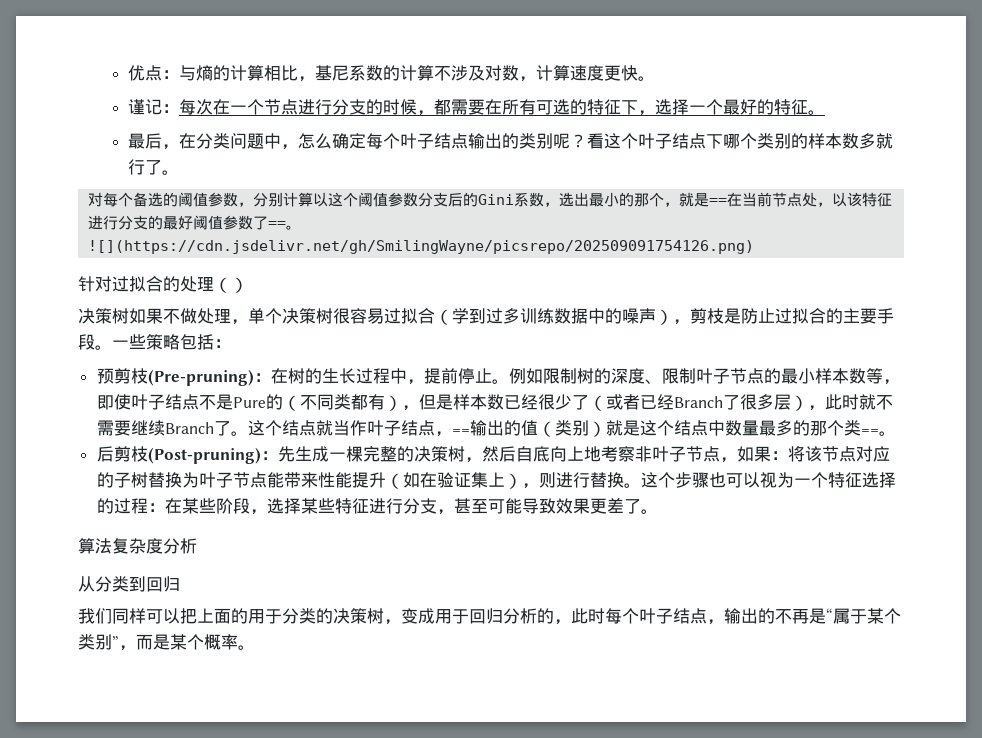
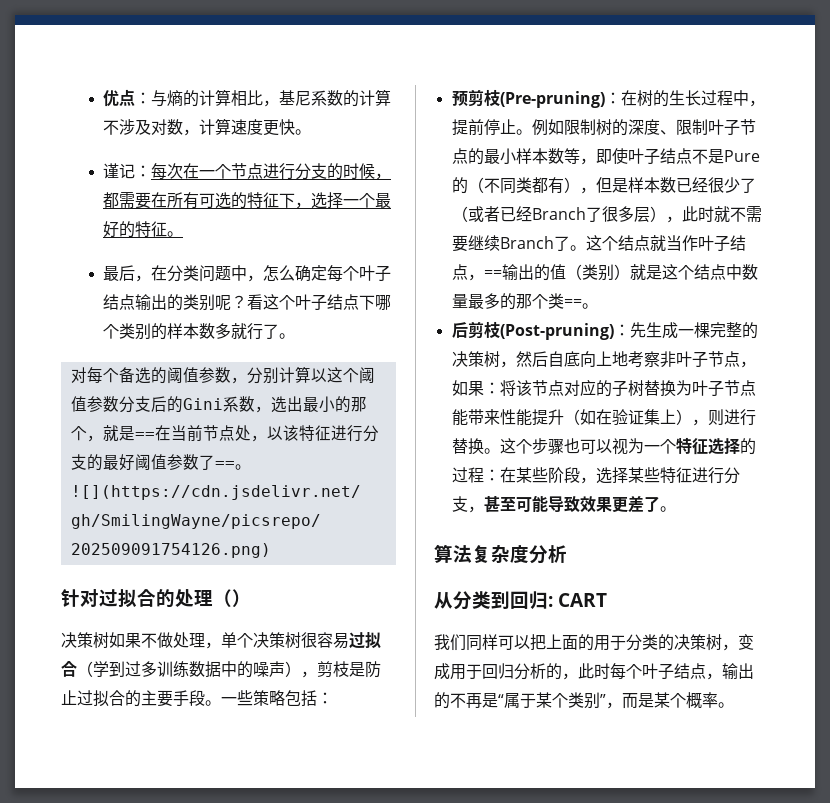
- 从分类到回归
+ 从分类到回归: CART

